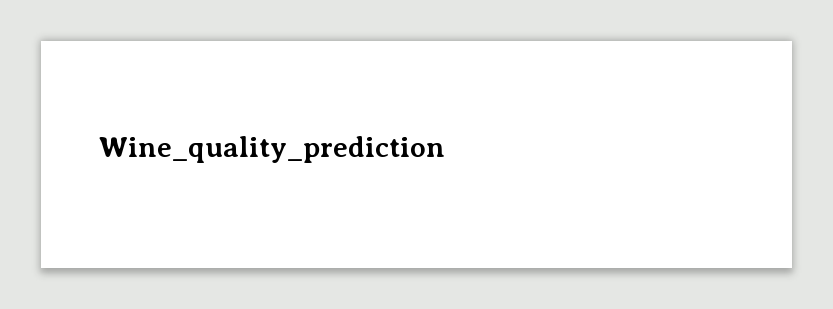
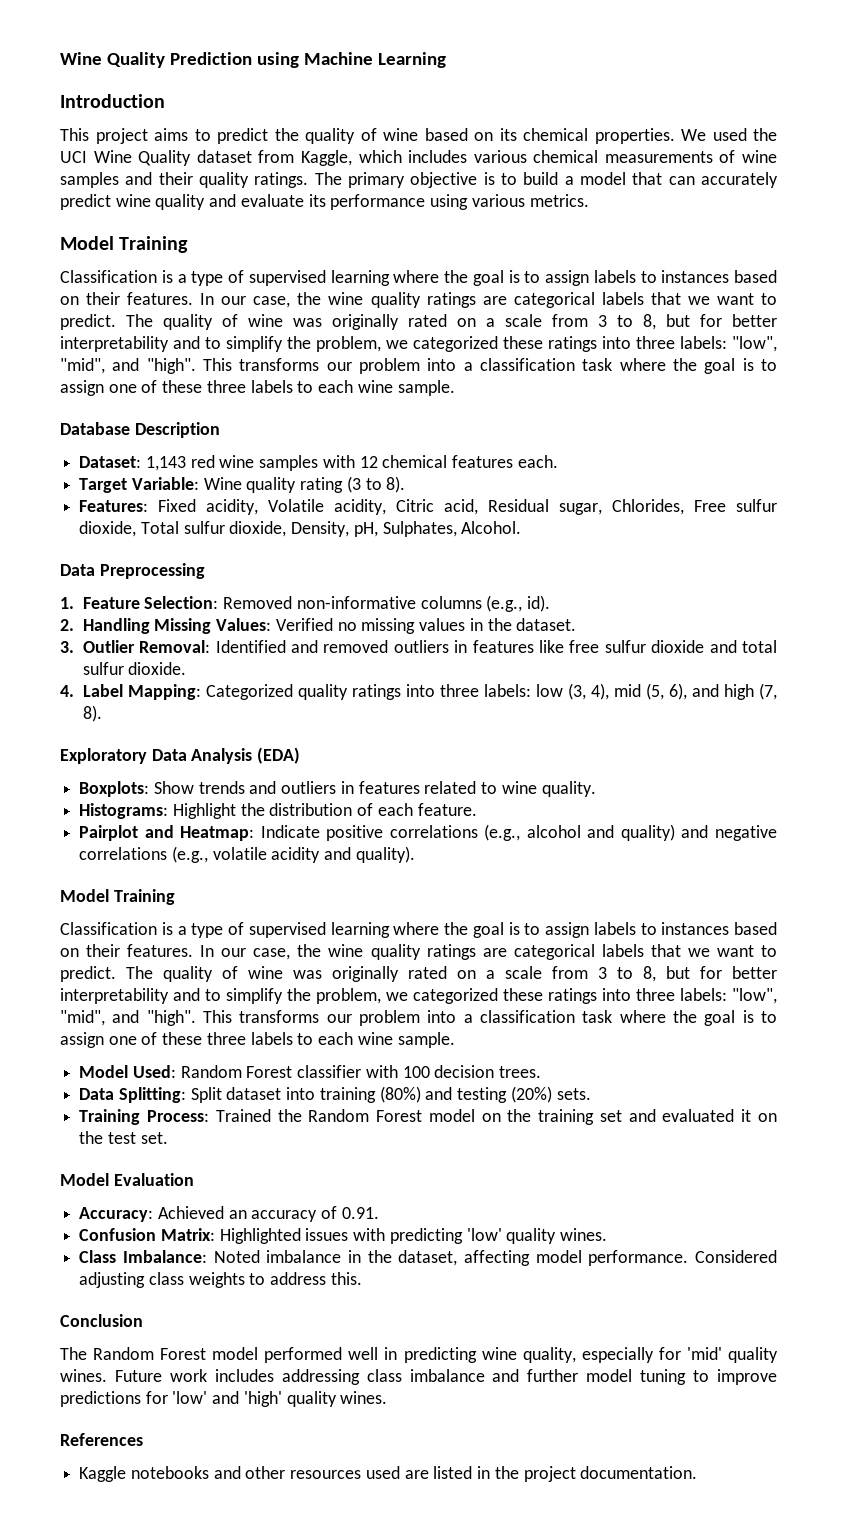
- Wine_quality_prediction
+ Wine Quality Prediction using Machine Learning
+ Introduction
+ This project aims to predict the quality of wine based on its chemical properties. We used the UCI Wine Quality dataset from Kaggle, which includes various chemical measurements of wine samples and their quality ratings. The primary objective is to build a model that can accurately predict wine quality and evaluate its performance using various metrics.
+ Model Training
+ Classification is a type of supervised learning where the goal is to assign labels to instances based on their features. In our case, the wine quality ratings are categorical labels that we want to predict. The quality of wine was originally rated on a scale from 3 to 8, but for better interpretability and to simplify the problem, we categorized these ratings into three labels: "low", "mid", and "high". This transforms our problem into a classification task where the goal is to assign one of these three labels to each wine sample.
+ Database Description
+ Dataset: 1,143 red wine samples with 12 chemical features each.
+ Target Variable: Wine quality rating (3 to 8).
+ Features: Fixed acidity, Volatile acidity, Citric acid, Residual sugar, Chlorides, Free sulfur dioxide, Total sulfur dioxide, Density, pH, Sulphates, Alcohol.
+ Data Preprocessing
+ 1. Feature Selection: Removed non-informative columns (e.g., id).
+ 2. Handling Missing Values: Verified no missing values in the dataset.
+ 3. Outlier Removal: Identified and removed outliers in features like free sulfur dioxide and total sulfur dioxide.
+ 4. Label Mapping: Categorized quality ratings into three labels: low (3, 4), mid (5, 6), and high (7, 8).
+ Exploratory Data Analysis (EDA)
+ Boxplots: Show trends and outliers in features related to wine quality.
+ Histograms: Highlight the distribution of each feature.
+ Pairplot and Heatmap: Indicate positive correlations (e.g., alcohol and quality) and negative correlations (e.g., volatile acidity and quality).
+ Model Training
+ Classification is a type of supervised learning where the goal is to assign labels to instances based on their features. In our case, the wine quality ratings are categorical labels that we want to predict. The quality of wine was originally rated on a scale from 3 to 8, but for better interpretability and to simplify the problem, we categorized these ratings into three labels: "low", "mid", and "high". This transforms our problem into a classification task where the goal is to assign one of these three labels to each wine sample.
+ Model Used: Random Forest classifier with 100 decision trees.
+ Data Splitting: Split dataset into training (80%) and testing (20%) sets.
+ Training Process: Trained the Random Forest model on the training set and evaluated it on the test set.
+ Model Evaluation
+ Accuracy: Achieved an accuracy of 0.91.
+ Confusion Matrix: Highlighted issues with predicting 'low' quality wines.
+ Class Imbalance: Noted imbalance in the dataset, affecting model performance. Considered adjusting class weights to address this.
+ Conclusion
+ The Random Forest model performed well in predicting wine quality, especially for 'mid' quality wines. Future work includes addressing class imbalance and further model tuning to improve predictions for 'low' and 'high' quality wines.
+ References
+ Kaggle notebooks and other resources used are listed in the project documentation.

